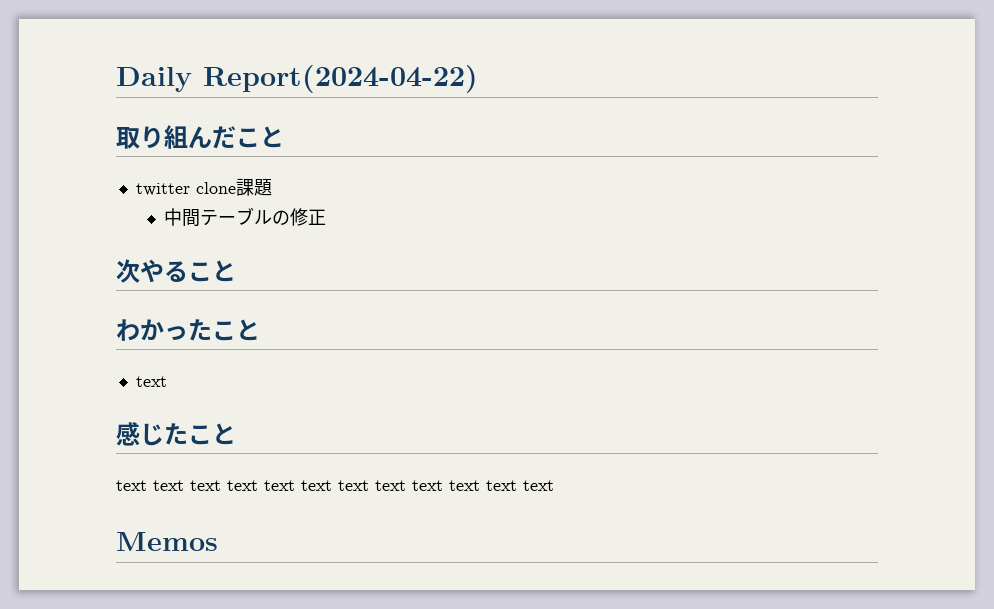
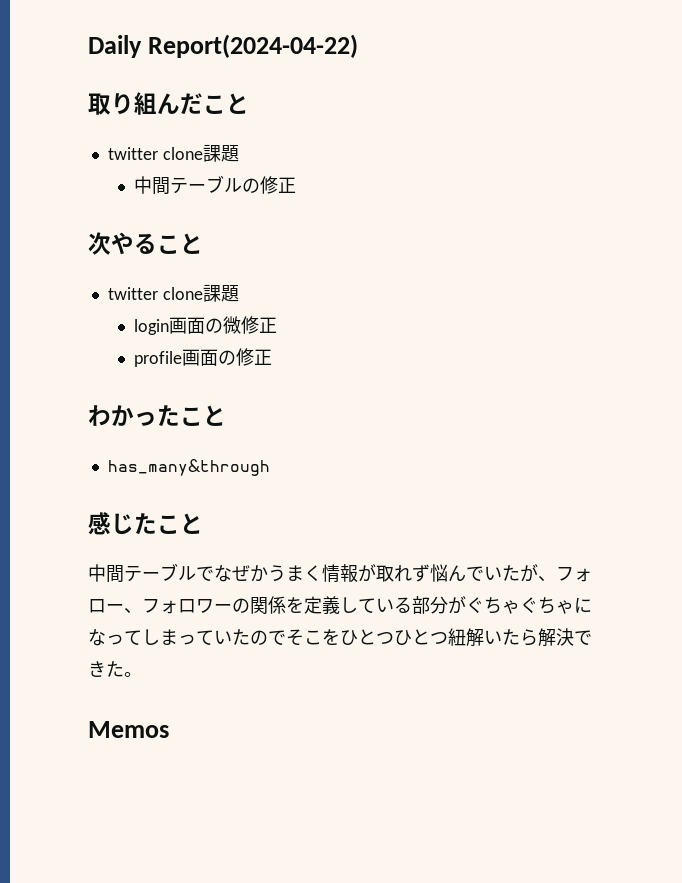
  次やること
+ twitter clone課題
+ login画面の微修正
+ profile画面の修正
  わかったこと
- text
+ has_many&through
- text text text text text text text text text text text text
+ 中間テーブルでなぜかうまく情報が取れず悩んでいたが、フォロー、フォロワーの関係を定義している部分がぐちゃぐちゃになってしまっていたのでそこをひとつひとつ紐解いたら解決できた。

